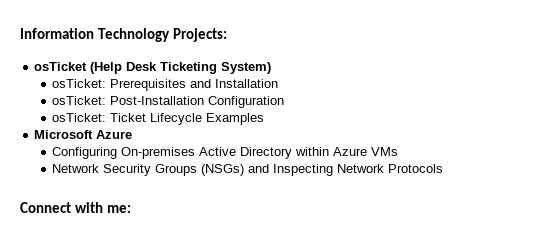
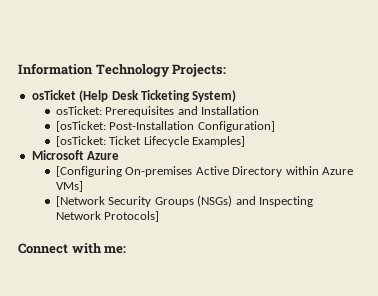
- osTicket: Post-Installation Configuration
- osTicket: Ticket Lifecycle Examples
+ [osTicket: Post-Installation Configuration]
+ [osTicket: Ticket Lifecycle Examples]
- Configuring On-premises Active Directory within Azure VMs
- Network Security Groups (NSGs) and Inspecting Network Protocols
+ [Configuring On-premises Active Directory within Azure VMs]
+ [Network Security Groups (NSGs) and Inspecting Network Protocols]

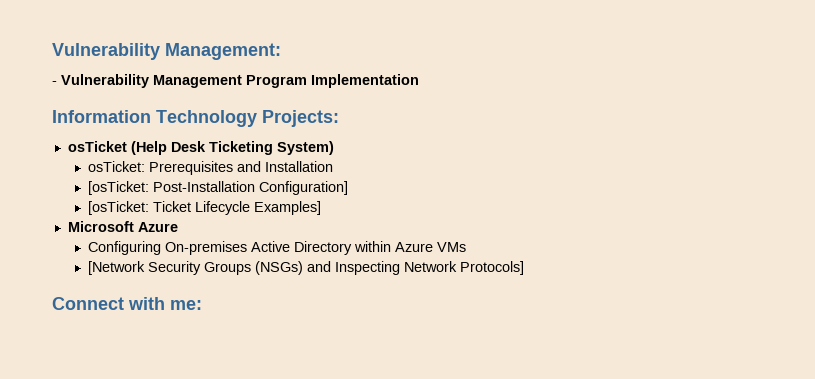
+ Vulnerability Management:
+ - Vulnerability Management Program Implementation
- [Configuring On-premises Active Directory within Azure VMs]
+ Configuring On-premises Active Directory within Azure VMs

